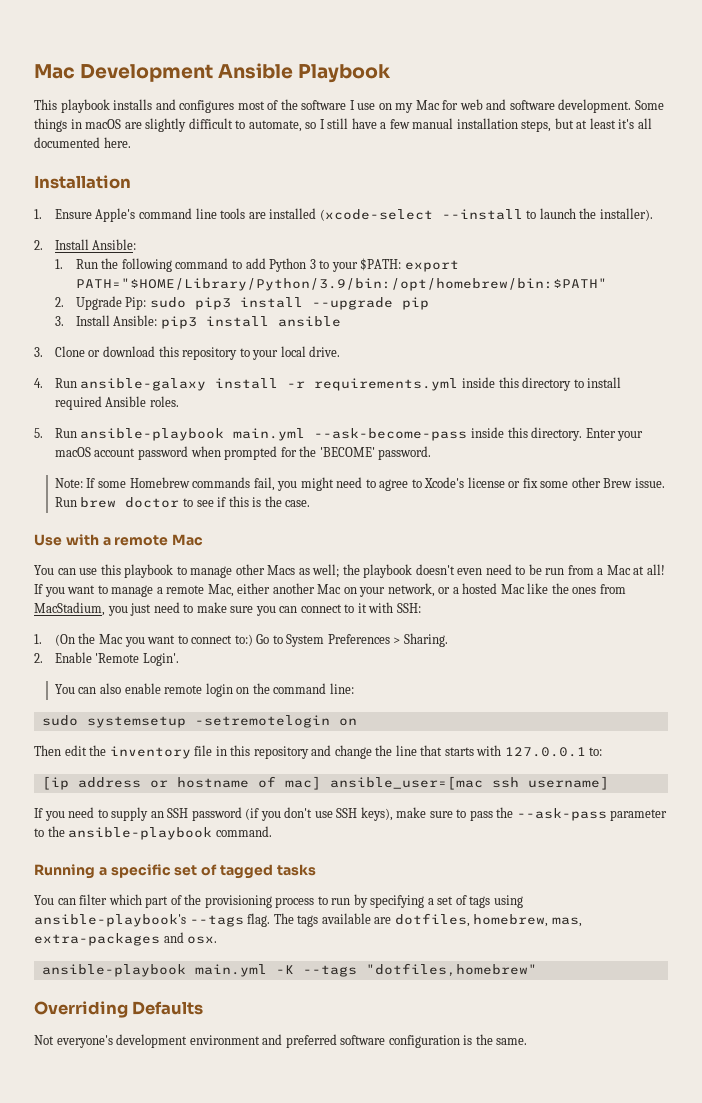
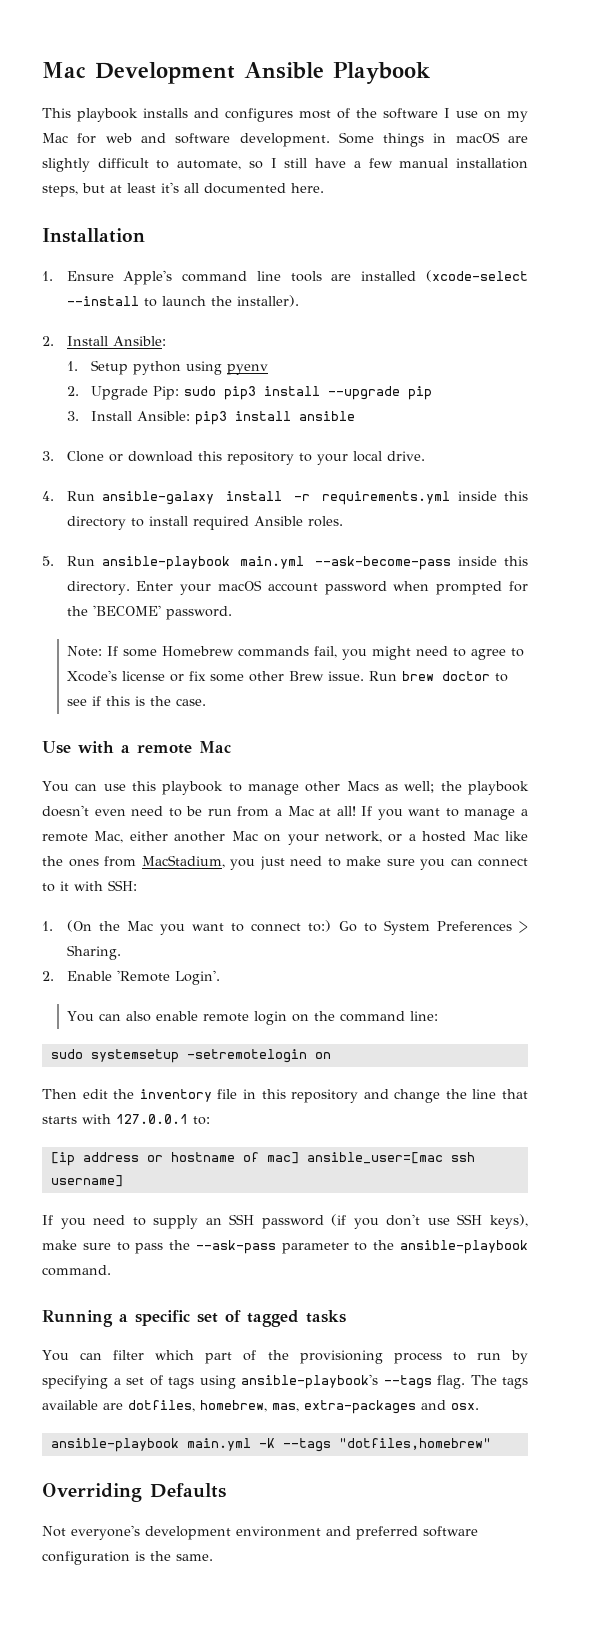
- 1. Run the following command to add Python 3 to your $PATH: export PATH="$HOME/Library/Python/3.9/bin:/opt/homebrew/bin:$PATH"
+ 1. Setup python using pyenv

